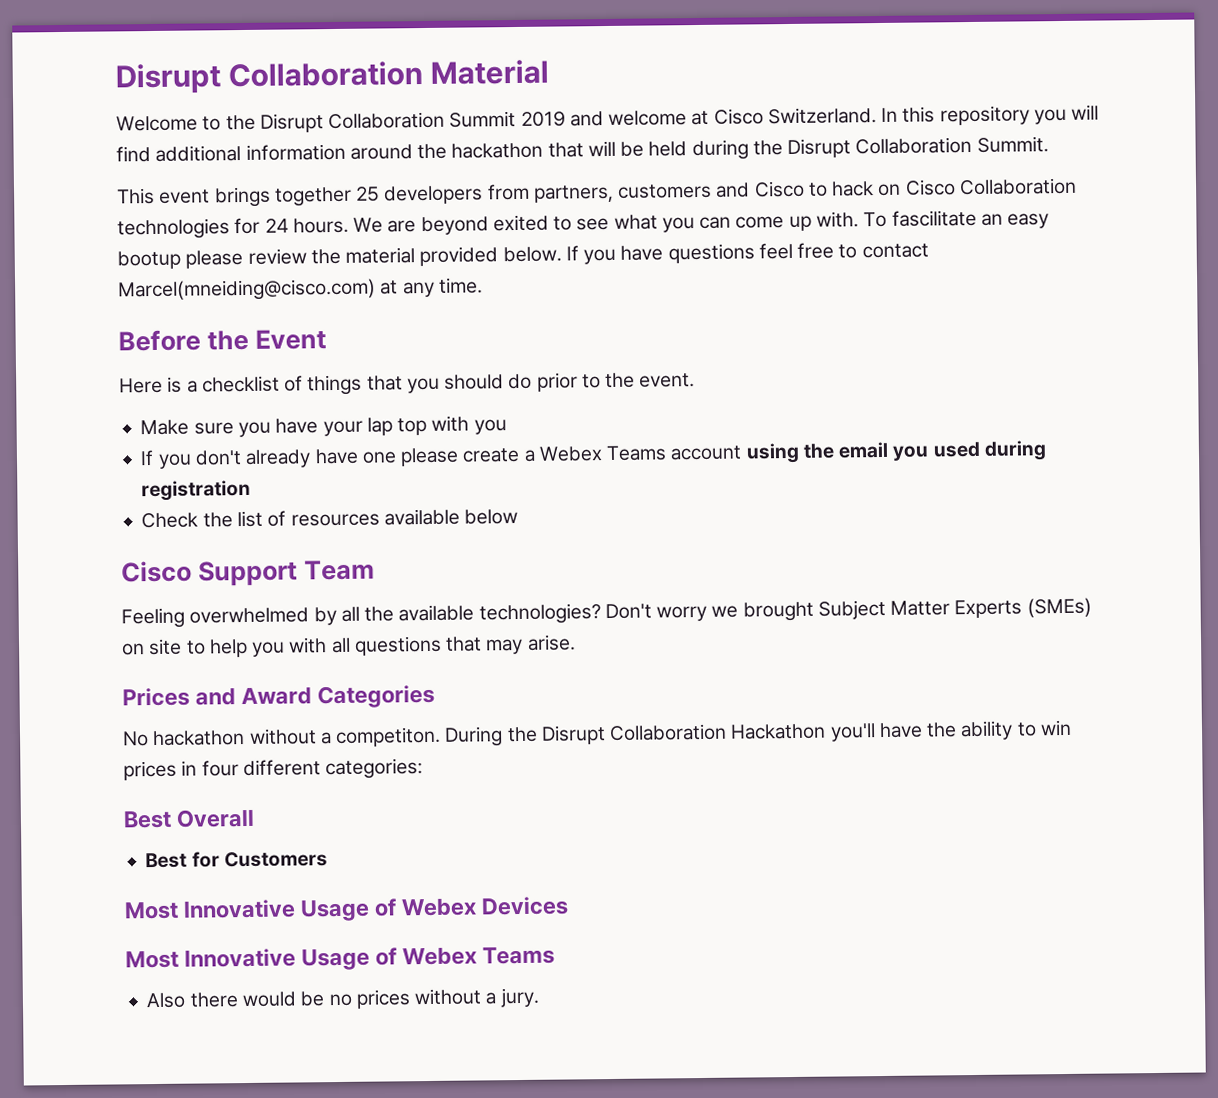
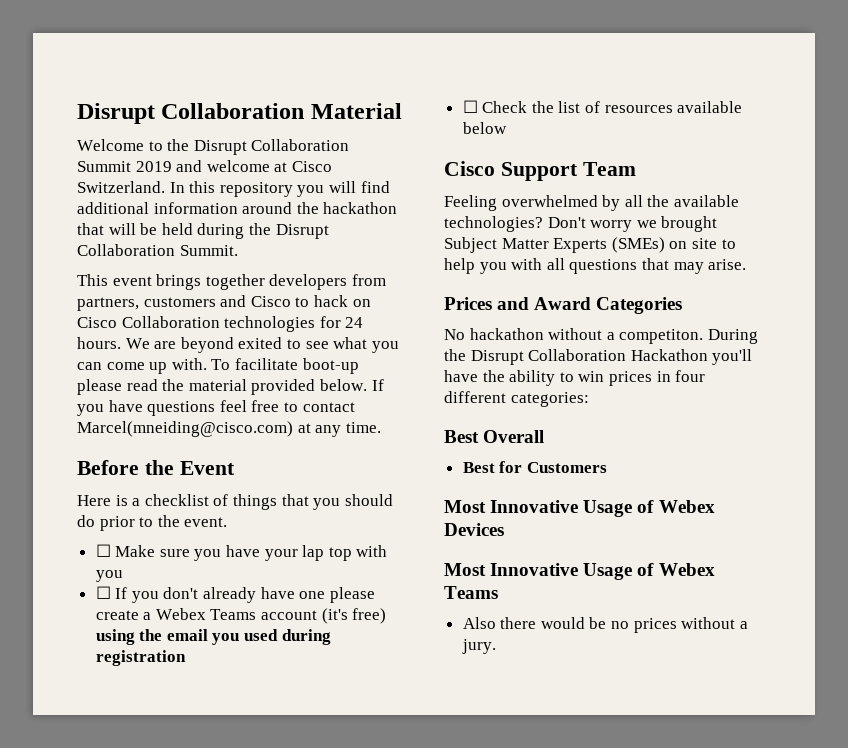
- This event brings together 25 developers from partners, customers and Cisco to hack on Cisco Collaboration technologies for 24 hours.
+ This event brings together developers from partners, customers and Cisco to hack on Cisco Collaboration technologies for 24 hours.
- To fascilitate an easy bootup please review the material provided below.
+ To facilitate boot-up please read the material provided below.
- Make sure you have your lap top with you
+ ☐ Make sure you have your lap top with you
- If you don't already have one please create a Webex Teams account using the email you used during registration
+ ☐ If you don't already have one please create a Webex Teams account (it's free) using the email you used during registration
- Check the list of resources available below
+ ☐ Check the list of resources available below

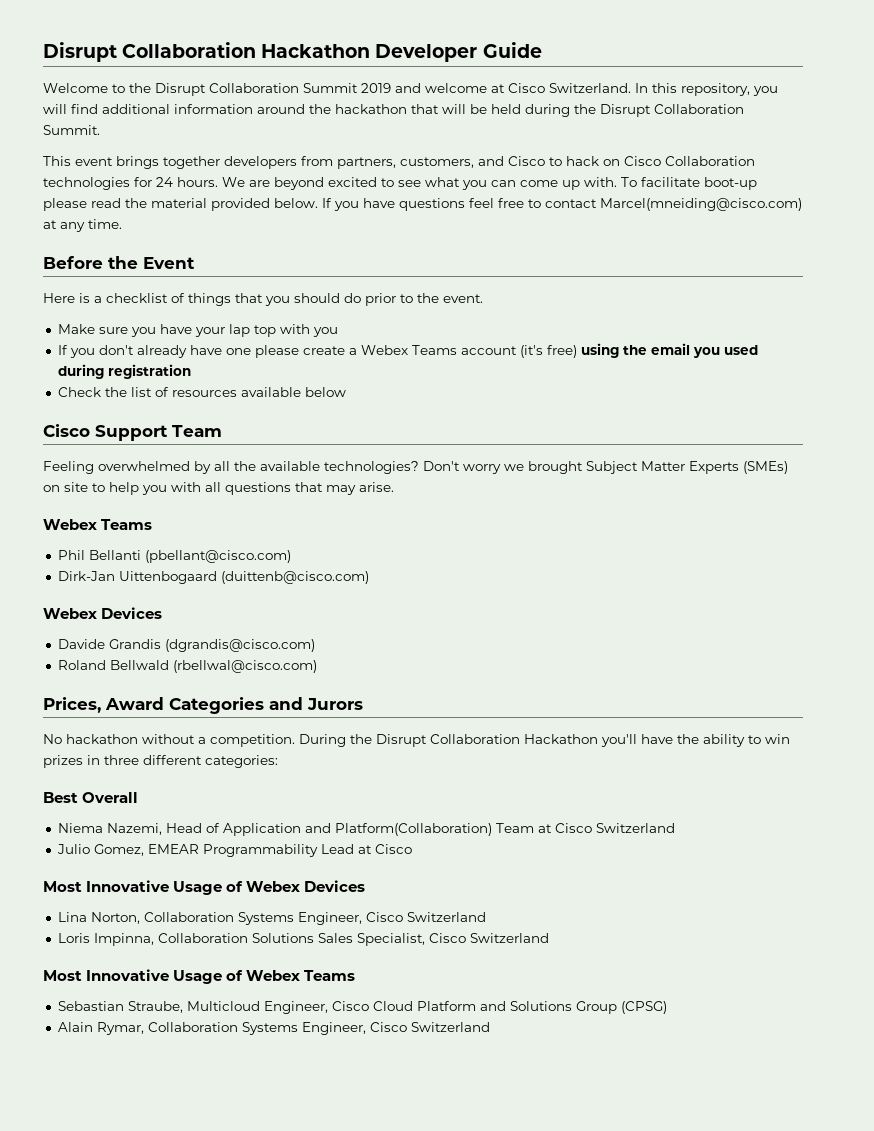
- Disrupt Collaboration Material
+ Disrupt Collaboration Hackathon Developer Guide
- In this repository you will find additional information around the hackathon that will be held during the Disrupt Collaboration Summit.
+ In this repository, you will find additional information around the hackathon that will be held during the Disrupt Collaboration Summit.
- This event brings together developers from partners, customers and Cisco to hack on Cisco Collaboration technologies for 24 hours.
+ This event brings together developers from partners, customers, and Cisco to hack on Cisco Collaboration technologies for 24 hours.
- We are beyond exited to see what you can come up with.
+ We are beyond excited to see what you can come up with.
- ☐ Make sure you have your lap top with you
+ Make sure you have your lap top with you
- ☐ If you don't already have one please create a Webex Teams account (it's free) using the email you used during registration
+ If you don't already have one please create a Webex Teams account (it's free) using the email you used during registration
- ☐ Check the list of resources available below
+ Check the list of resources available below
  Don't worry we brought Subject Matter Experts (SMEs) on site to help you with all questions that may arise.
- Prices and Award Categories
+ Webex Teams
+ Phil Bellanti (pbellant@cisco.com)
+ Dirk-Jan Uittenbogaard (duittenb@cisco.com)
+ Webex Devices
+ Davide Grandis (dgrandis@cisco.com)
+ Roland Bellwald (rbellwal@cisco.com)
+ Prices, Award Categories and Jurors
- No hackathon without a competiton.
+ No hackathon without a competition.
- During the Disrupt Collaboration Hackathon you'll have the ability to win prices in four different categories:
+ During the Disrupt Collaboration Hackathon you'll have the ability to win prizes in three different categories:
- Best for Customers
+ Niema Nazemi, Head of Application and Platform(Collaboration) Team at Cisco Switzerland
+ Julio Gomez, EMEAR Programmability Lead at Cisco
+ Lina Norton, Collaboration Systems Engineer, Cisco Switzerland
+ Loris Impinna, Collaboration Solutions Sales Specialist, Cisco Switzerland
- Also there would be no prices without a jury.
+ Sebastian Straube, Multicloud Engineer, Cisco Cloud Platform and Solutions Group (CPSG)
+ Alain Rymar, Collaboration Systems Engineer, Cisco Switzerland

